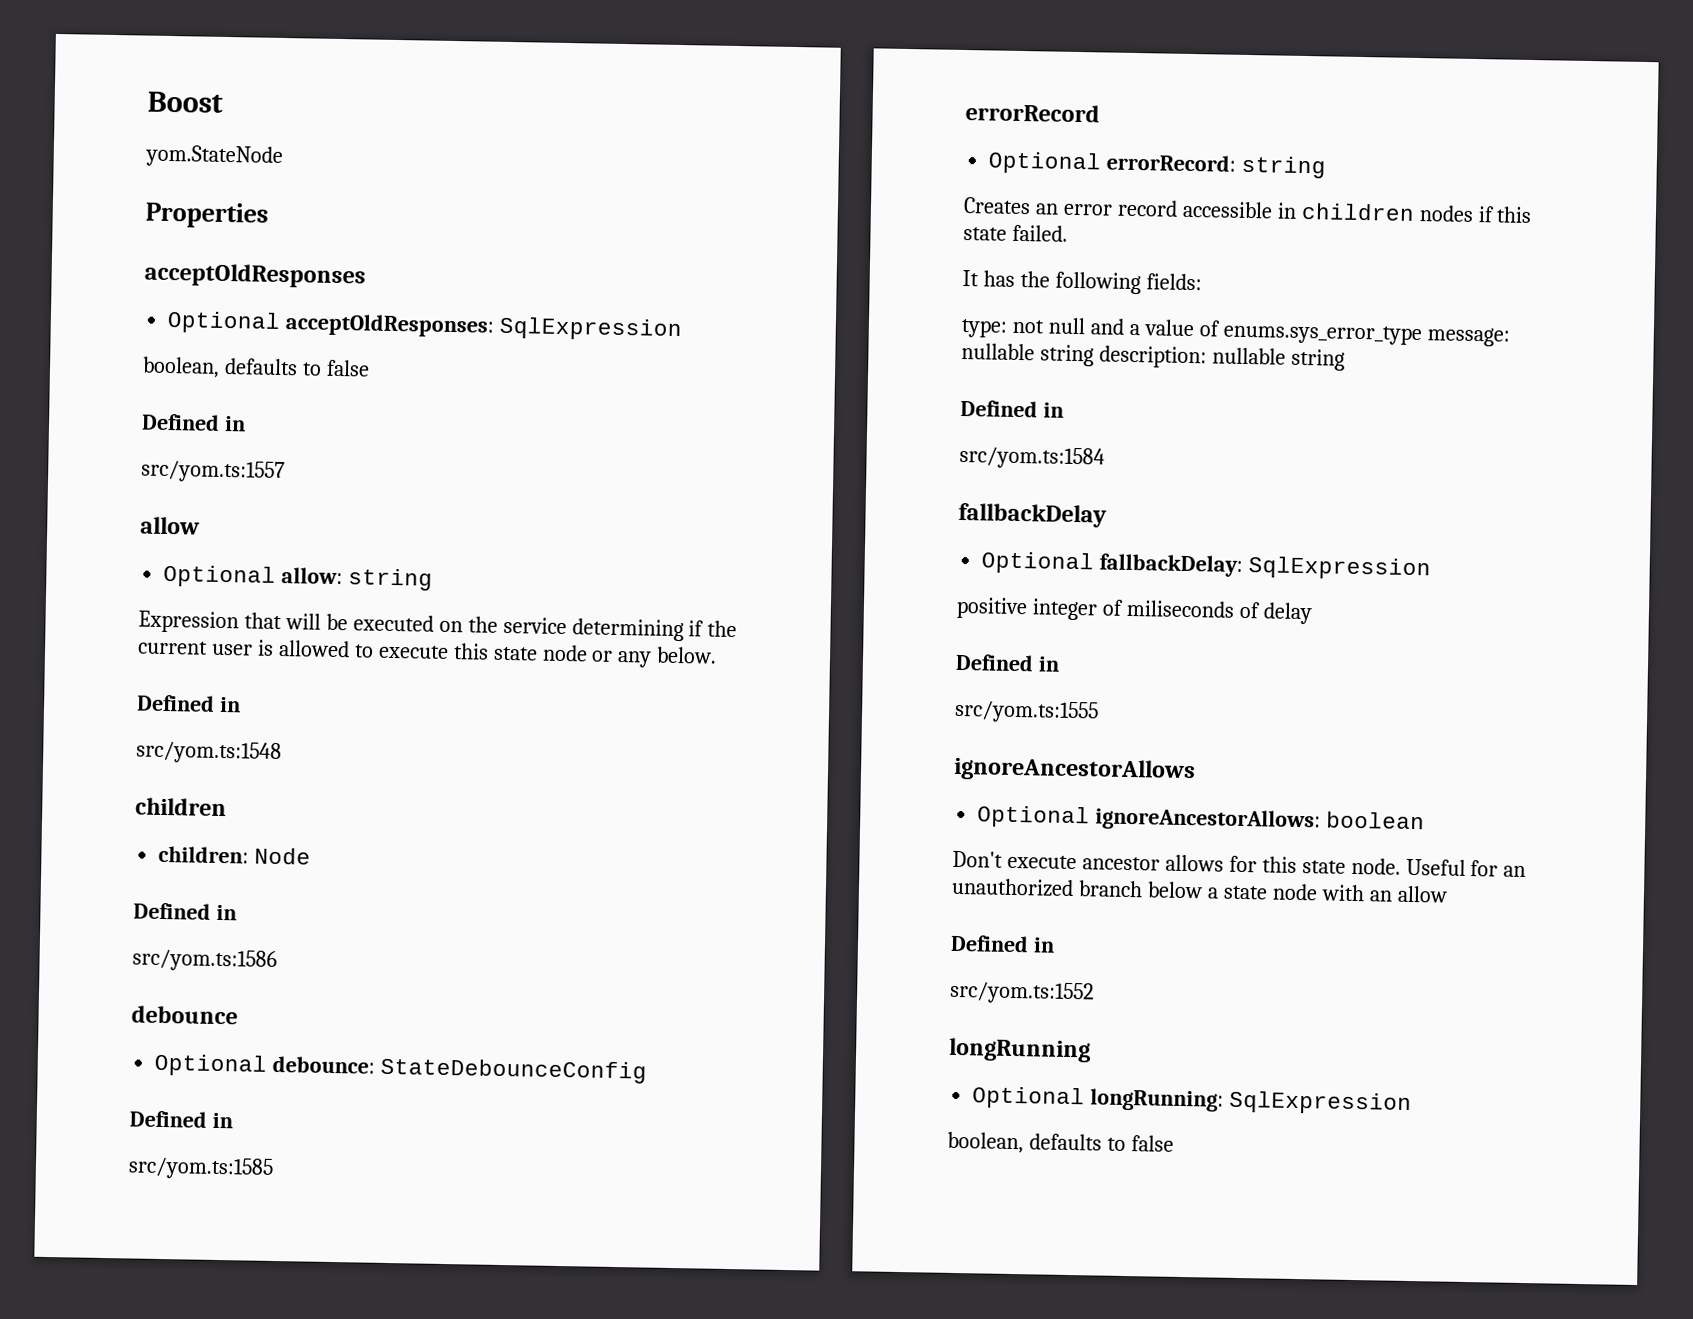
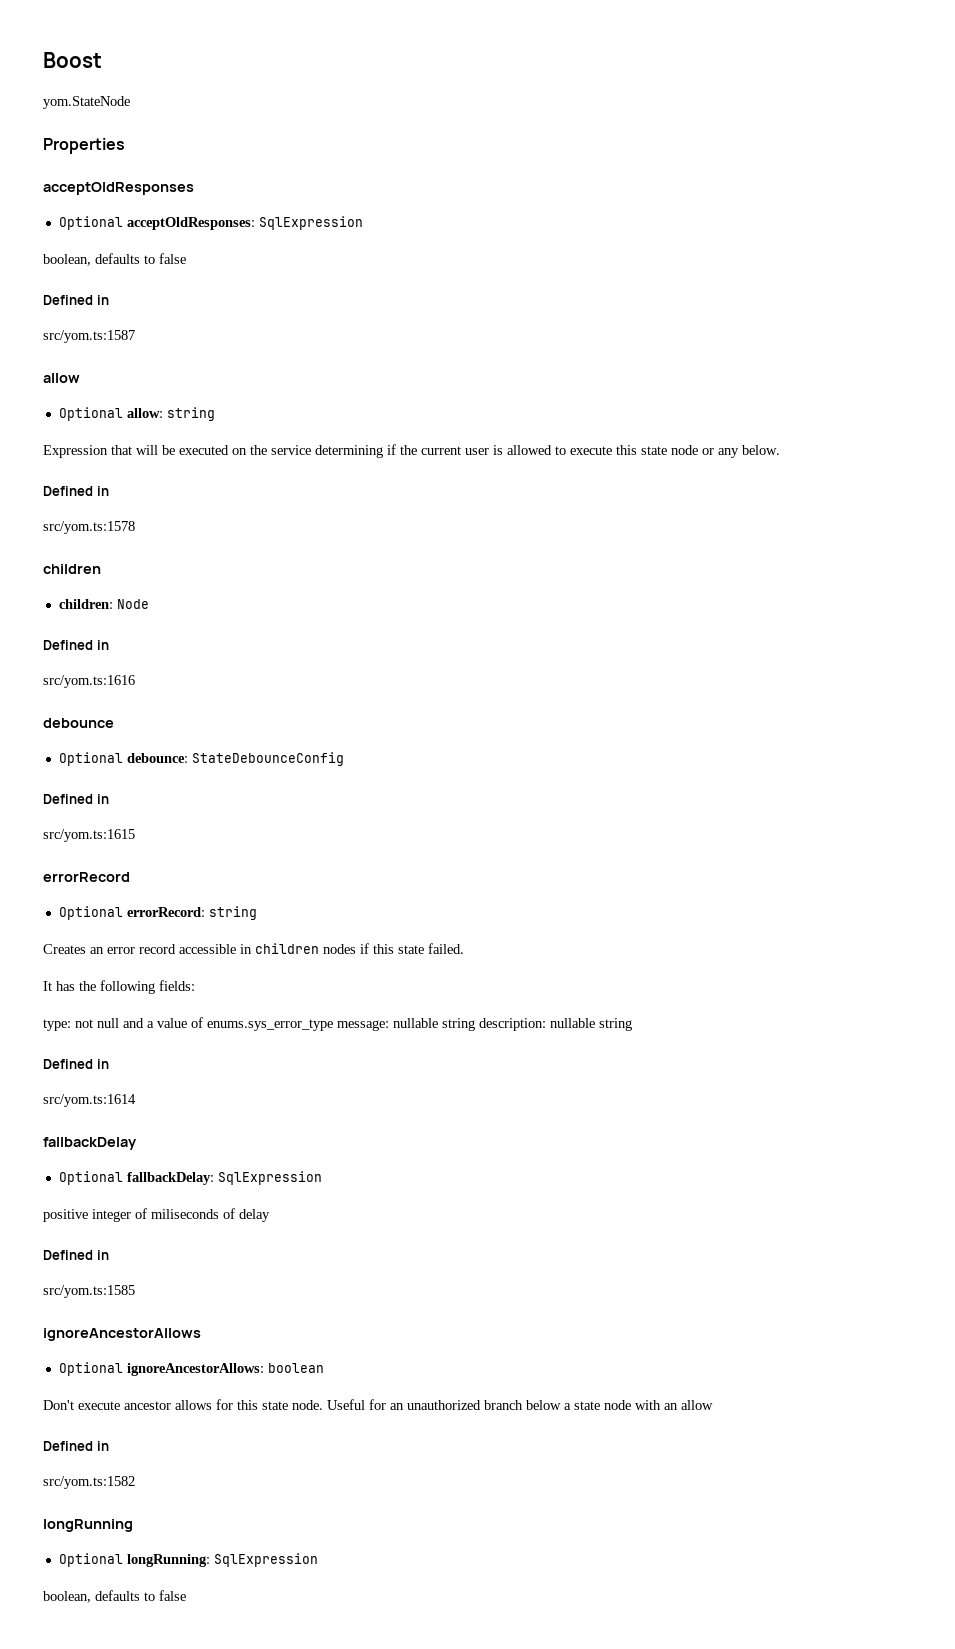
- src/yom.ts:1557
+ src/yom.ts:1587
- src/yom.ts:1548
+ src/yom.ts:1578
- src/yom.ts:1586
+ src/yom.ts:1616
- src/yom.ts:1585
+ src/yom.ts:1615
- src/yom.ts:1584
+ src/yom.ts:1614
- src/yom.ts:1555
+ src/yom.ts:1585
- src/yom.ts:1552
+ src/yom.ts:1582

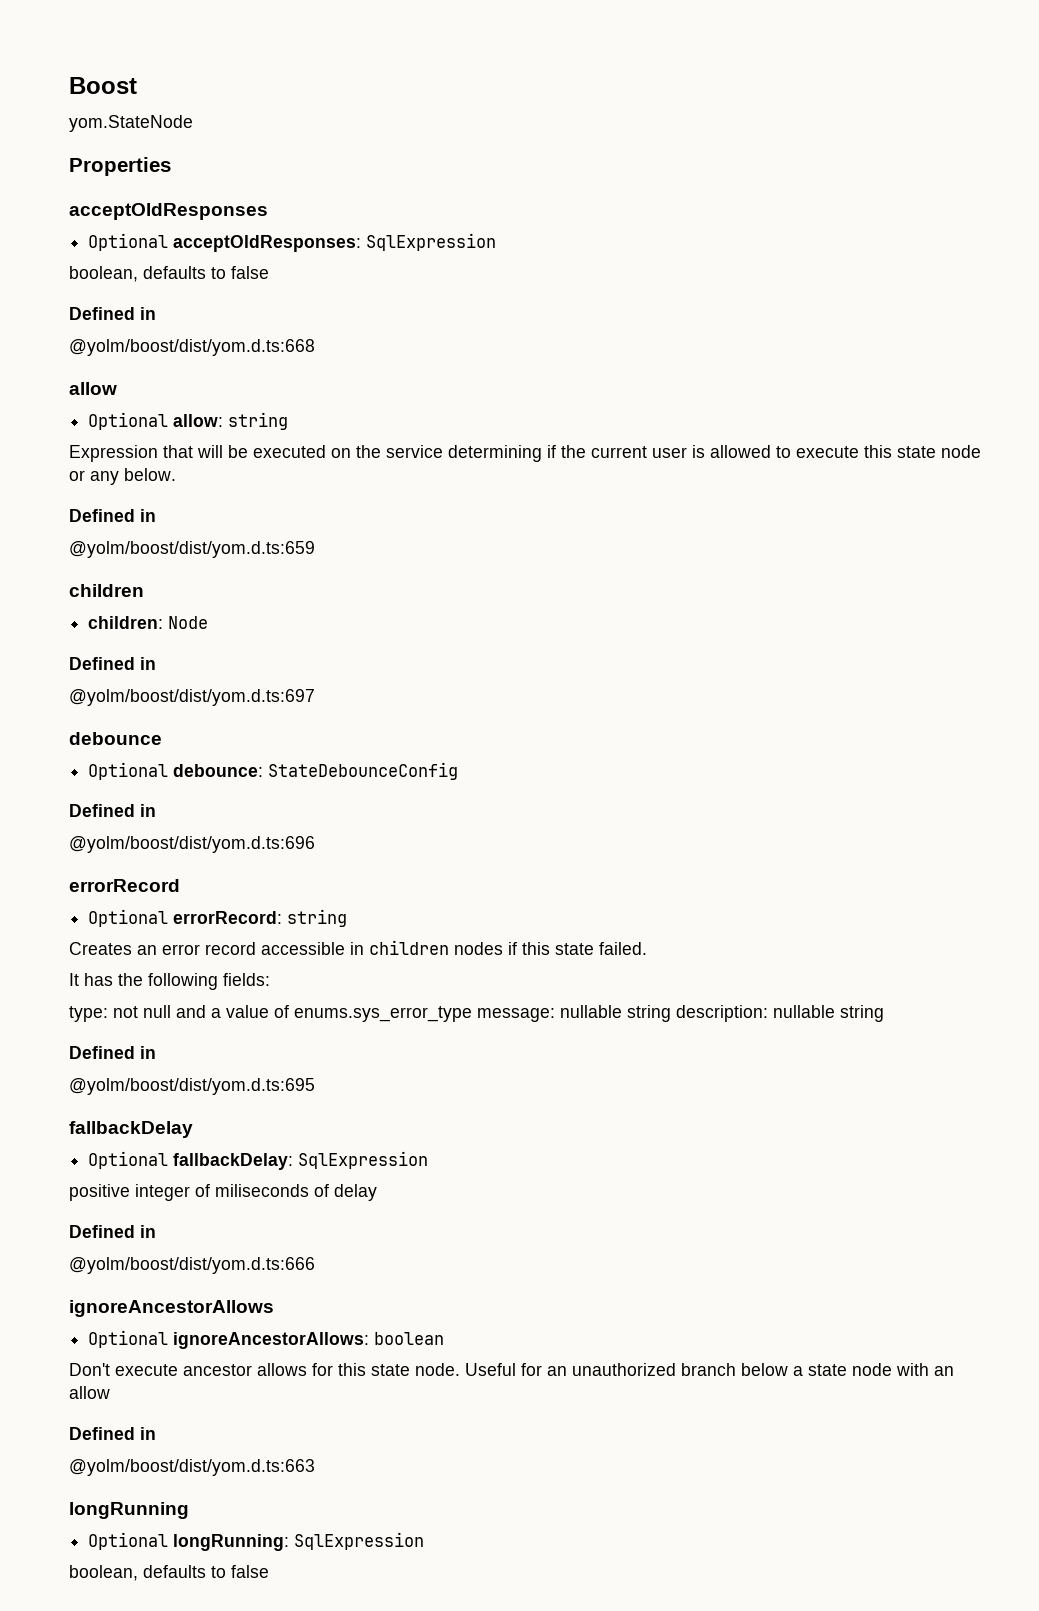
- src/yom.ts:1587
+ @yolm/boost/dist/yom.d.ts:668
- src/yom.ts:1578
+ @yolm/boost/dist/yom.d.ts:659
- src/yom.ts:1616
+ @yolm/boost/dist/yom.d.ts:697
- src/yom.ts:1615
+ @yolm/boost/dist/yom.d.ts:696
- src/yom.ts:1614
+ @yolm/boost/dist/yom.d.ts:695
- src/yom.ts:1585
+ @yolm/boost/dist/yom.d.ts:666
- src/yom.ts:1582
+ @yolm/boost/dist/yom.d.ts:663

